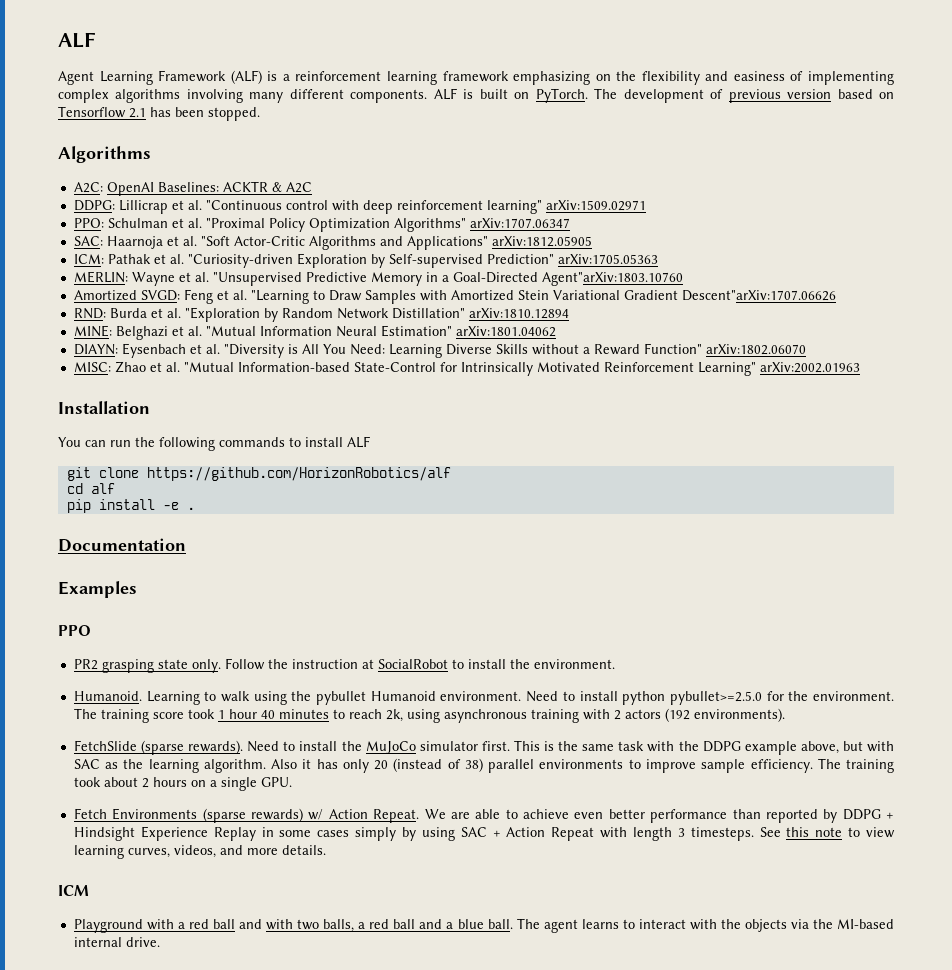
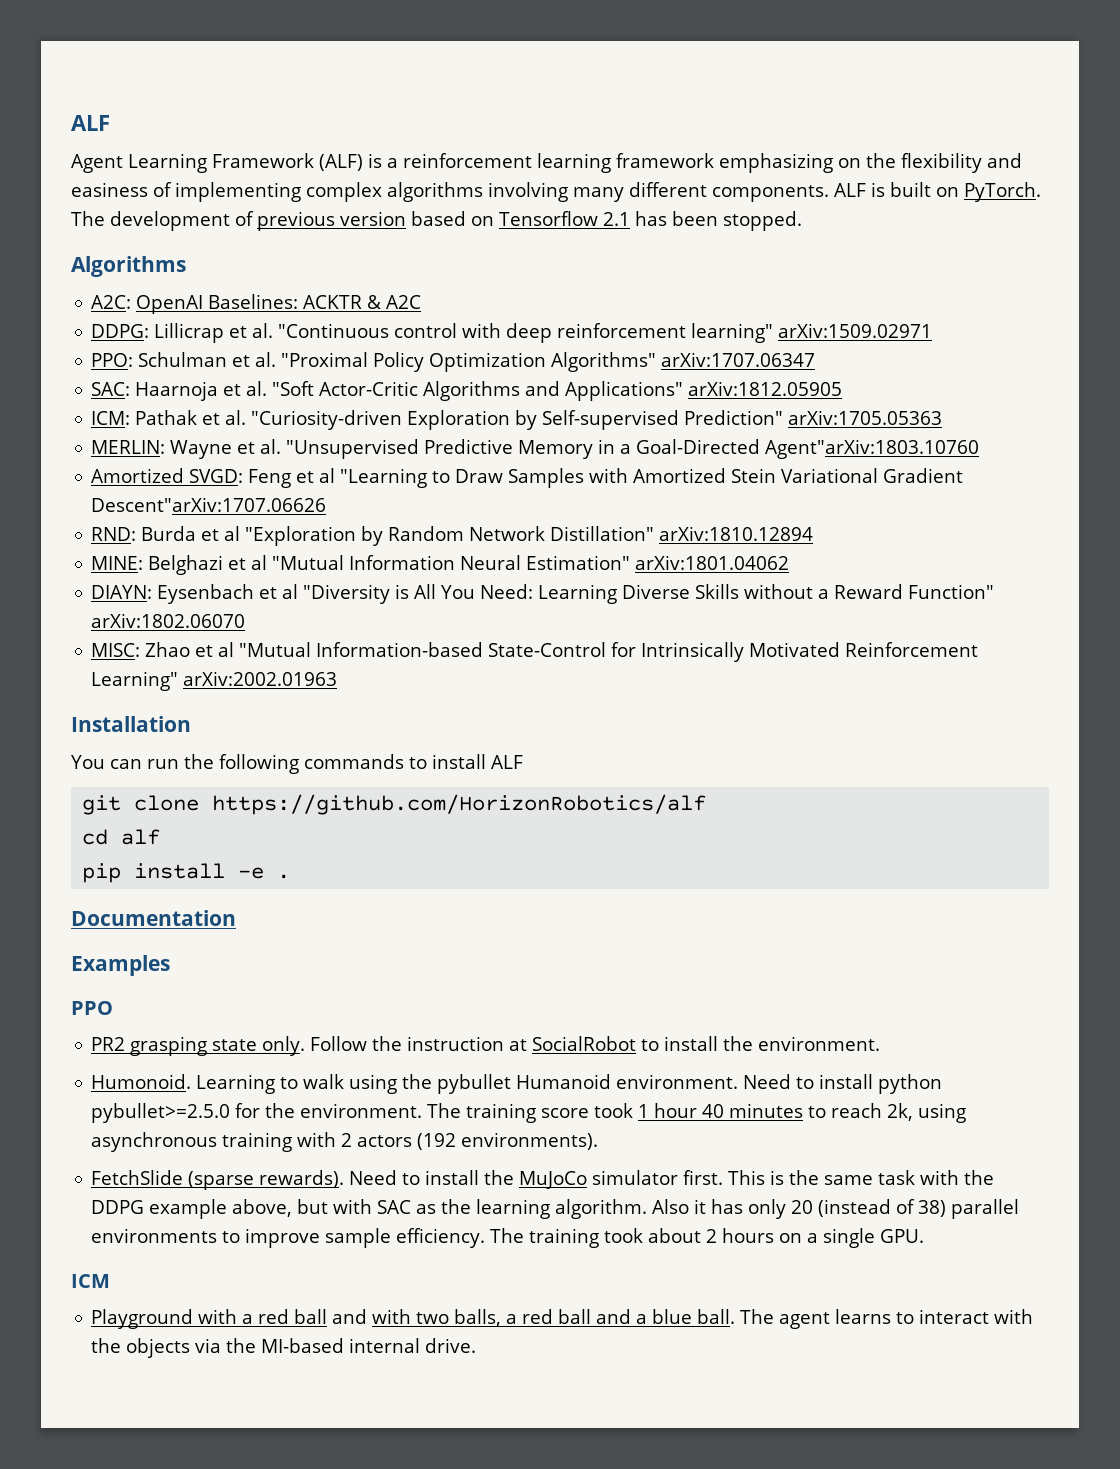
- Amortized SVGD: Feng et al. "Learning to Draw Samples with Amortized Stein Variational Gradient Descent"arXiv:1707.06626
+ Amortized SVGD: Feng et al "Learning to Draw Samples with Amortized Stein Variational Gradient Descent"arXiv:1707.06626
- RND: Burda et al. "Exploration by Random Network Distillation" arXiv:1810.12894
+ RND: Burda et al "Exploration by Random Network Distillation" arXiv:1810.12894
- MINE: Belghazi et al. "Mutual Information Neural Estimation" arXiv:1801.04062
+ MINE: Belghazi et al "Mutual Information Neural Estimation" arXiv:1801.04062
- DIAYN: Eysenbach et al. "Diversity is All You Need: Learning Diverse Skills without a Reward Function" arXiv:1802.06070
+ DIAYN: Eysenbach et al "Diversity is All You Need: Learning Diverse Skills without a Reward Function" arXiv:1802.06070
- MISC: Zhao et al. "Mutual Information-based State-Control for Intrinsically Motivated Reinforcement Learning" arXiv:2002.01963
+ MISC: Zhao et al "Mutual Information-based State-Control for Intrinsically Motivated Reinforcement Learning" arXiv:2002.01963
- Humanoid.
+ Humonoid.
- Fetch Environments (sparse rewards) w/ Action Repeat. We are able to achieve even better performance than reported by DDPG + Hindsight Experience Replay in some cases simply by using SAC + Action Repeat with length 3 timesteps. See this note to view learning curves, videos, and more details.

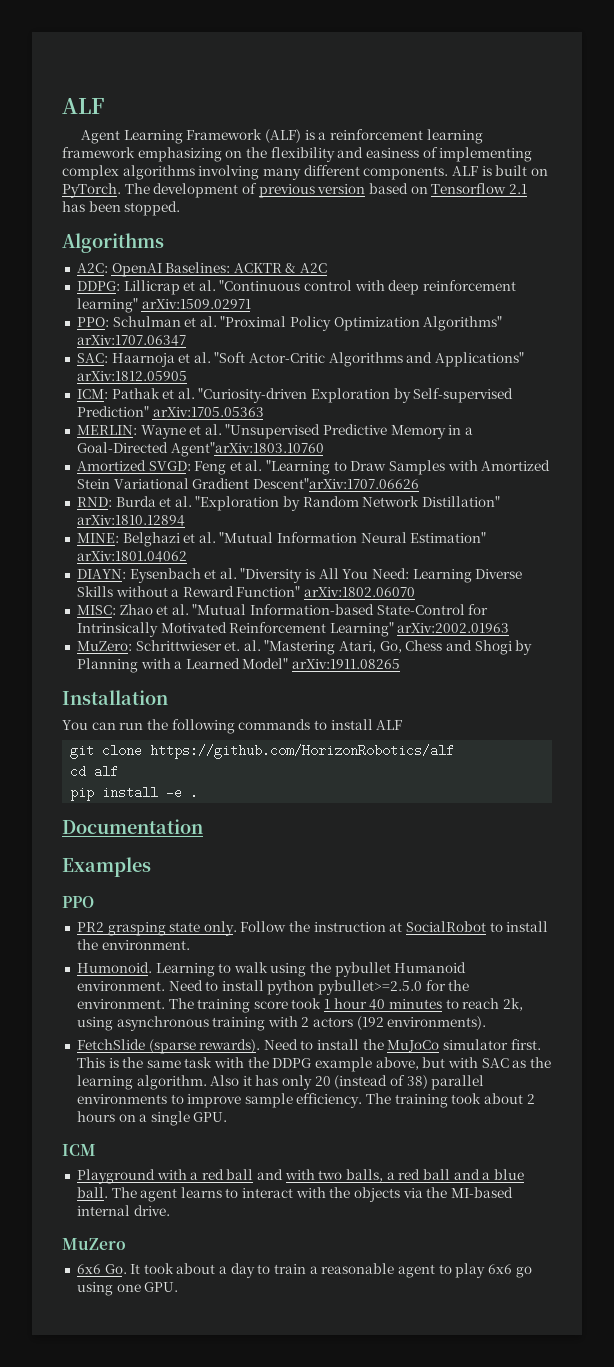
- Amortized SVGD: Feng et al "Learning to Draw Samples with Amortized Stein Variational Gradient Descent"arXiv:1707.06626
+ Amortized SVGD: Feng et al. "Learning to Draw Samples with Amortized Stein Variational Gradient Descent"arXiv:1707.06626
- RND: Burda et al "Exploration by Random Network Distillation" arXiv:1810.12894
+ RND: Burda et al. "Exploration by Random Network Distillation" arXiv:1810.12894
- MINE: Belghazi et al "Mutual Information Neural Estimation" arXiv:1801.04062
+ MINE: Belghazi et al. "Mutual Information Neural Estimation" arXiv:1801.04062
- DIAYN: Eysenbach et al "Diversity is All You Need: Learning Diverse Skills without a Reward Function" arXiv:1802.06070
+ DIAYN: Eysenbach et al. "Diversity is All You Need: Learning Diverse Skills without a Reward Function" arXiv:1802.06070
- MISC: Zhao et al "Mutual Information-based State-Control for Intrinsically Motivated Reinforcement Learning" arXiv:2002.01963
+ MISC: Zhao et al. "Mutual Information-based State-Control for Intrinsically Motivated Reinforcement Learning" arXiv:2002.01963
+ MuZero: Schrittwieser et. al. "Mastering Atari, Go, Chess and Shogi by Planning with a Learned Model" arXiv:1911.08265
+ MuZero
+ 6x6 Go. It took about a day to train a reasonable agent to play 6x6 go using one GPU.

